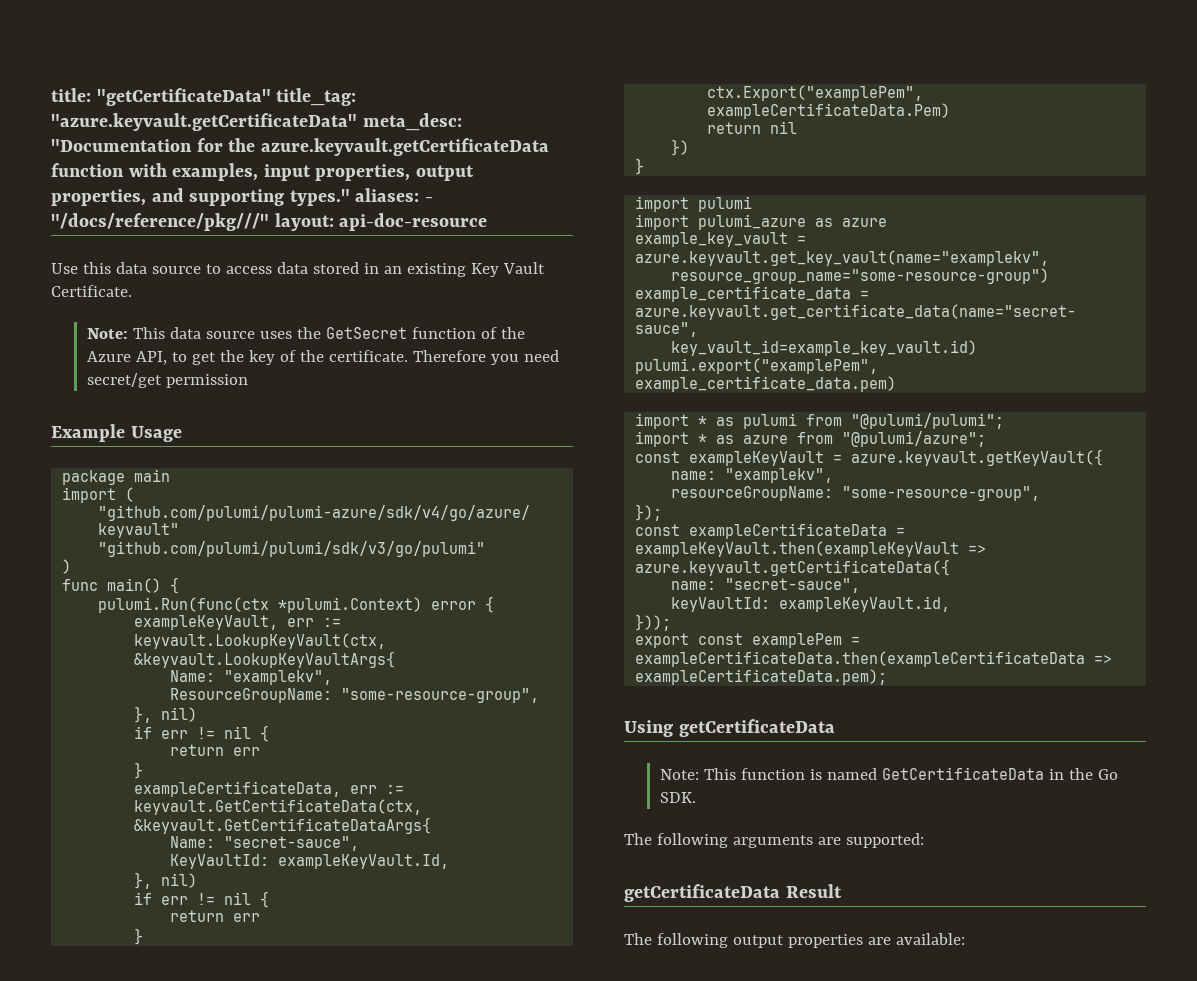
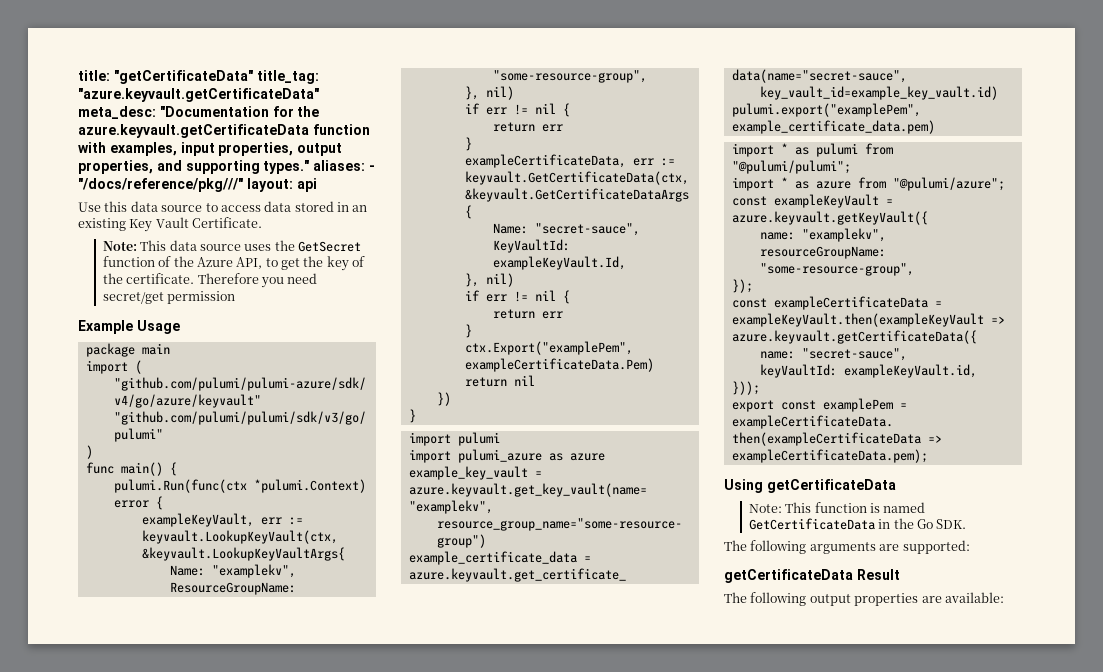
- title: "getCertificateData" title_tag: "azure.keyvault.getCertificateData" meta_desc: "Documentation for the azure.keyvault.getCertificateData function with examples, input properties, output properties, and supporting types." aliases: - "/docs/reference/pkg///" layout: api-doc-resource
+ title: "getCertificateData" title_tag: "azure.keyvault.getCertificateData" meta_desc: "Documentation for the azure.keyvault.getCertificateData function with examples, input properties, output properties, and supporting types." aliases: - "/docs/reference/pkg///" layout: api

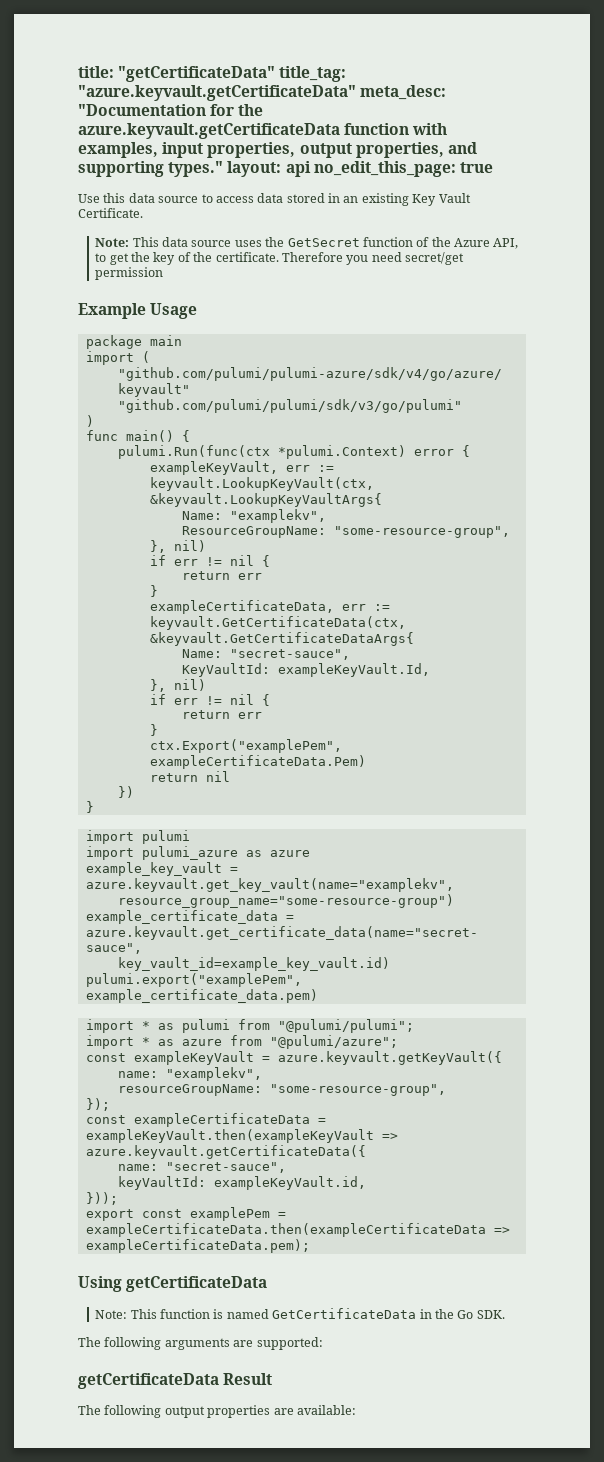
- title: "getCertificateData" title_tag: "azure.keyvault.getCertificateData" meta_desc: "Documentation for the azure.keyvault.getCertificateData function with examples, input properties, output properties, and supporting types." aliases: - "/docs/reference/pkg///" layout: api
+ title: "getCertificateData" title_tag: "azure.keyvault.getCertificateData" meta_desc: "Documentation for the azure.keyvault.getCertificateData function with examples, input properties, output properties, and supporting types." layout: api no_edit_this_page: true

